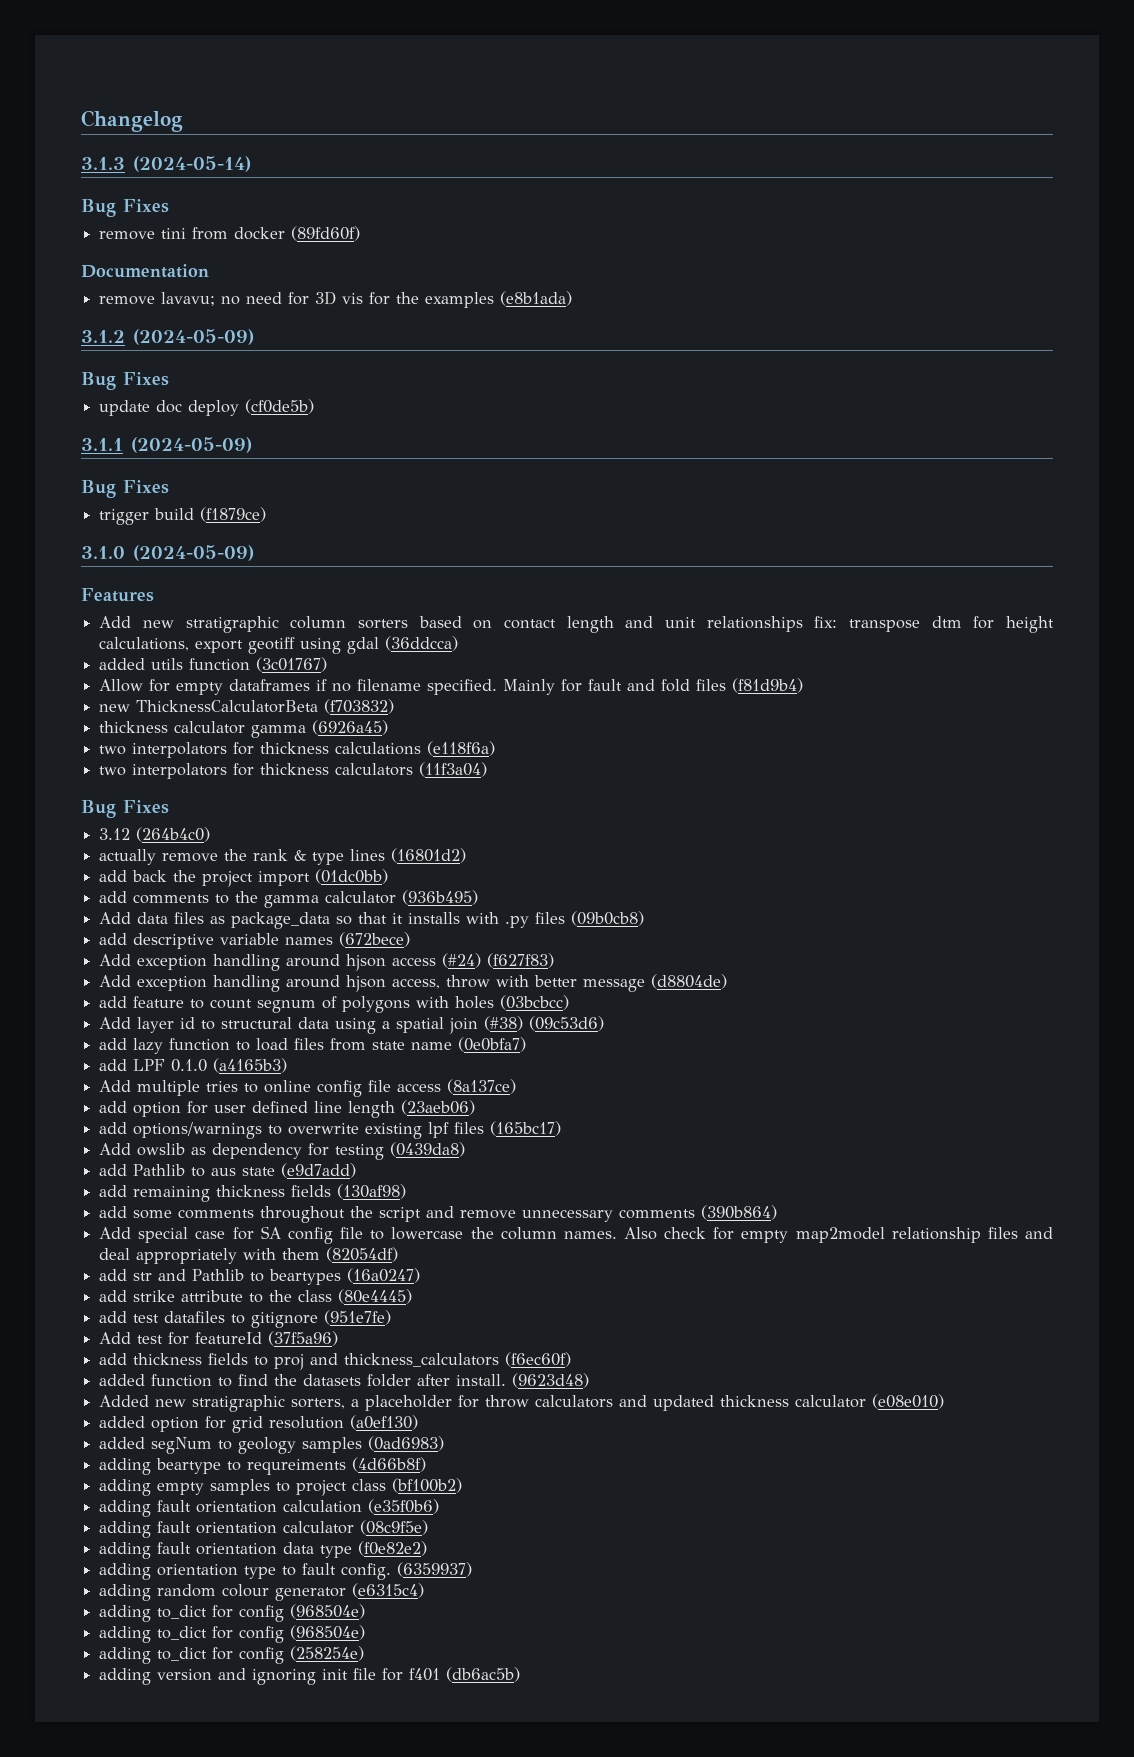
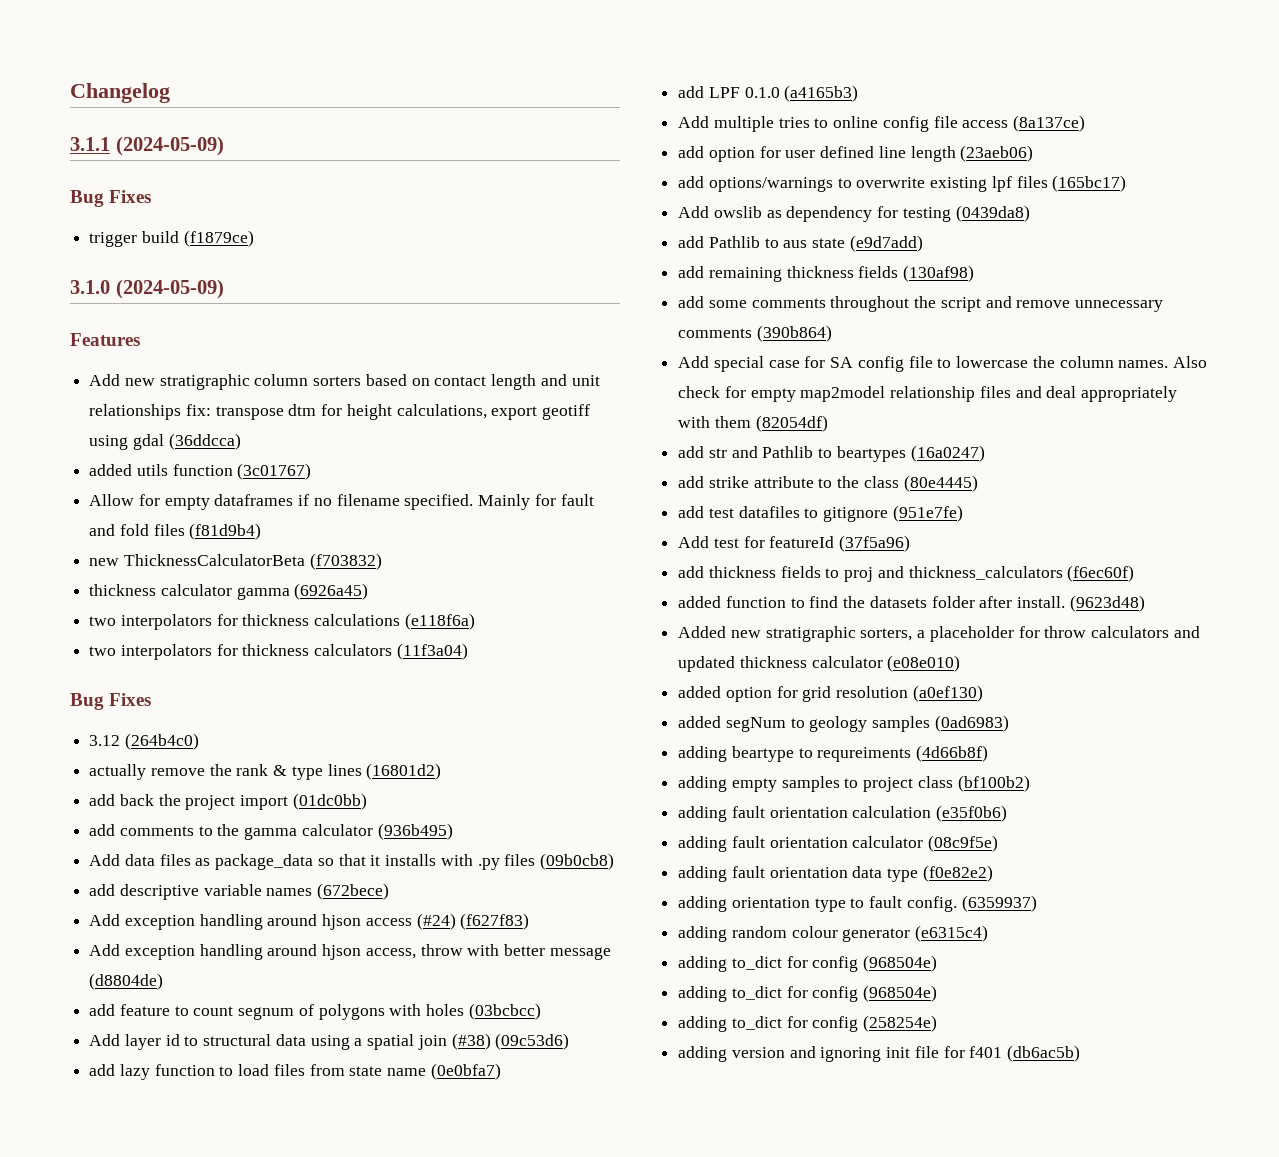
- 3.1.3 (2024-05-14)
- Bug Fixes
- remove tini from docker (89fd60f)
- Documentation
- remove lavavu; no need for 3D vis for the examples (e8b1ada)
- 3.1.2 (2024-05-09)
- Bug Fixes
- update doc deploy (cf0de5b)

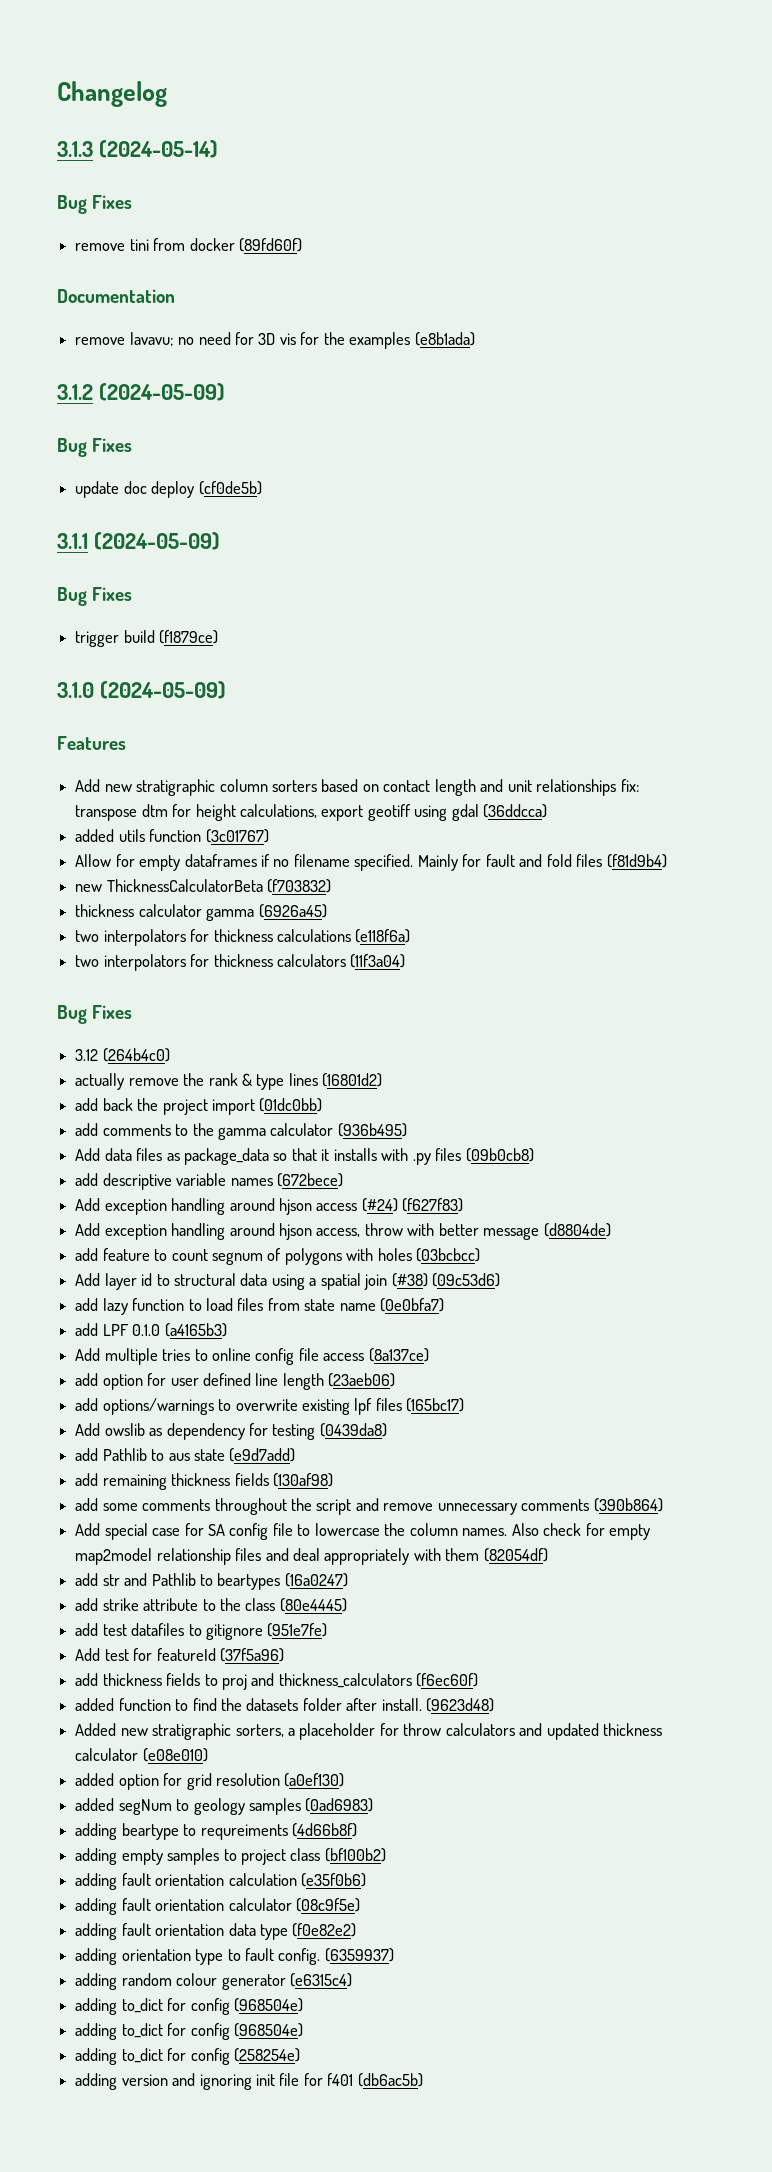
+ 3.1.3 (2024-05-14)
+ Bug Fixes
+ remove tini from docker (89fd60f)
+ Documentation
+ remove lavavu; no need for 3D vis for the examples (e8b1ada)
+ 3.1.2 (2024-05-09)
+ Bug Fixes
+ update doc deploy (cf0de5b)

